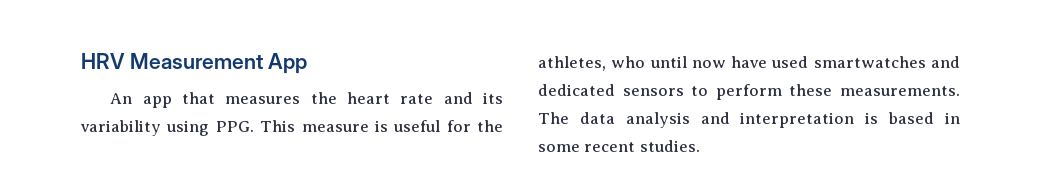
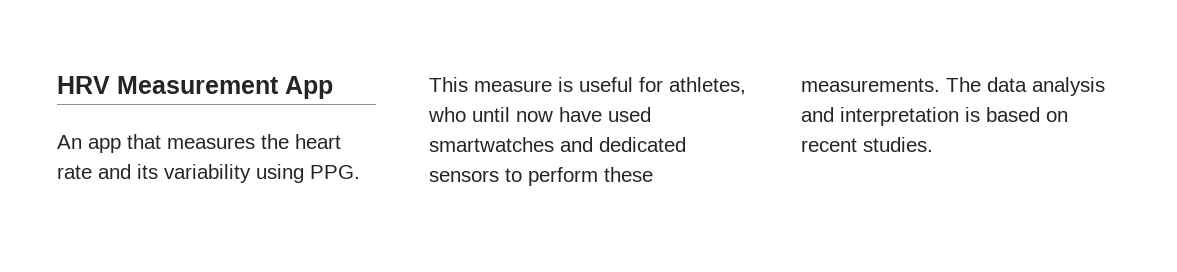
- An app that measures the heart rate and its variability using PPG. This measure is useful for the athletes, who until now have used smartwatches and dedicated sensors to perform these measurements.
+ An app that measures the heart rate and its variability using PPG. This measure is useful for athletes, who until now have used smartwatches and dedicated sensors to perform these measurements.
- The data analysis and interpretation is based in some recent studies.
+ The data analysis and interpretation is based on recent studies.

